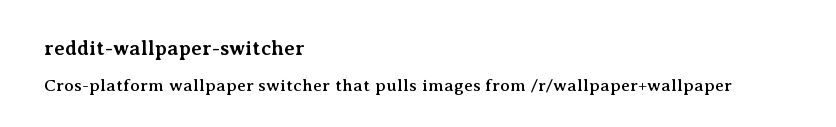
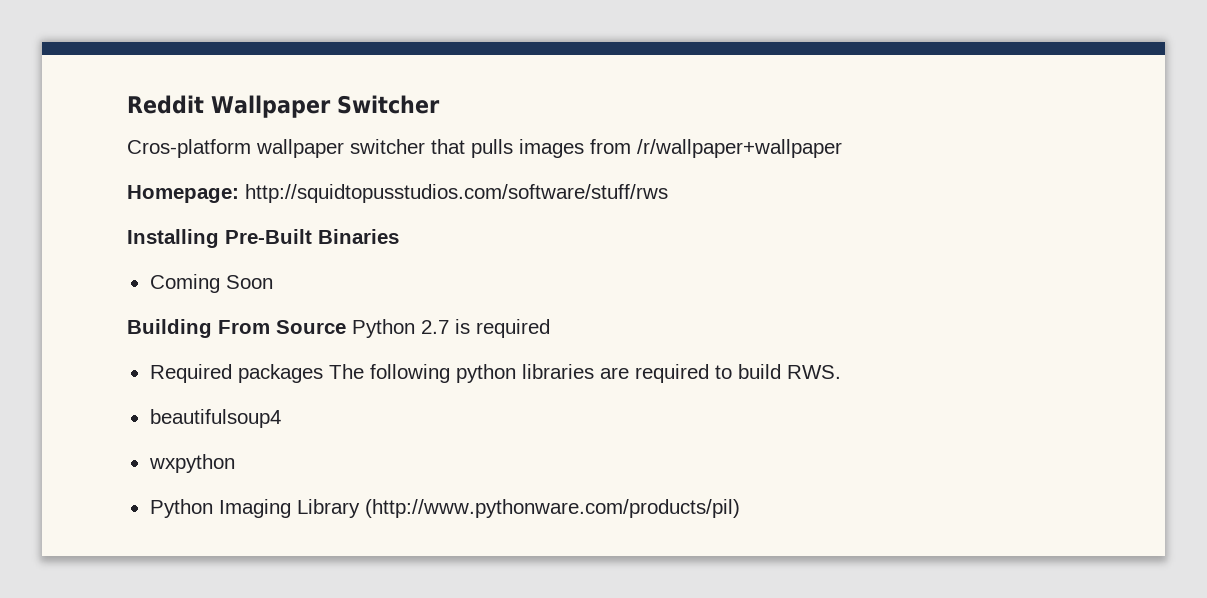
- reddit-wallpaper-switcher
+ Reddit Wallpaper Switcher
+ Homepage: http://squidtopusstudios.com/software/stuff/rws
+ Installing Pre-Built Binaries
+ Coming Soon
+ Building From Source Python 2.7 is required
+ Required packages The following python libraries are required to build RWS.
+ beautifulsoup4
+ wxpython
+ Python Imaging Library (http://www.pythonware.com/products/pil)

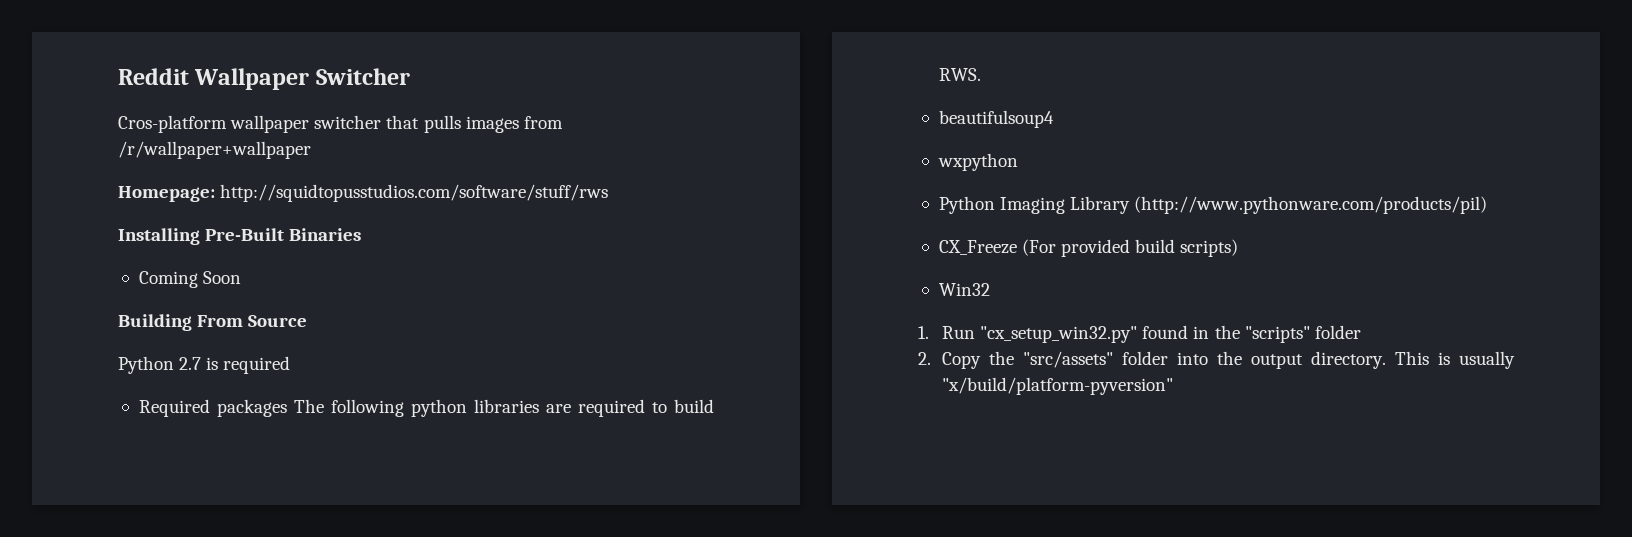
- Building From Source Python 2.7 is required
+ Building From Source
+ Python 2.7 is required
+ CX_Freeze (For provided build scripts)
+ Win32
+ 1. Run "cx_setup_win32.py" found in the "scripts" folder
+ 2. Copy the "src/assets" folder into the output directory. This is usually "x/build/platform-pyversion"

